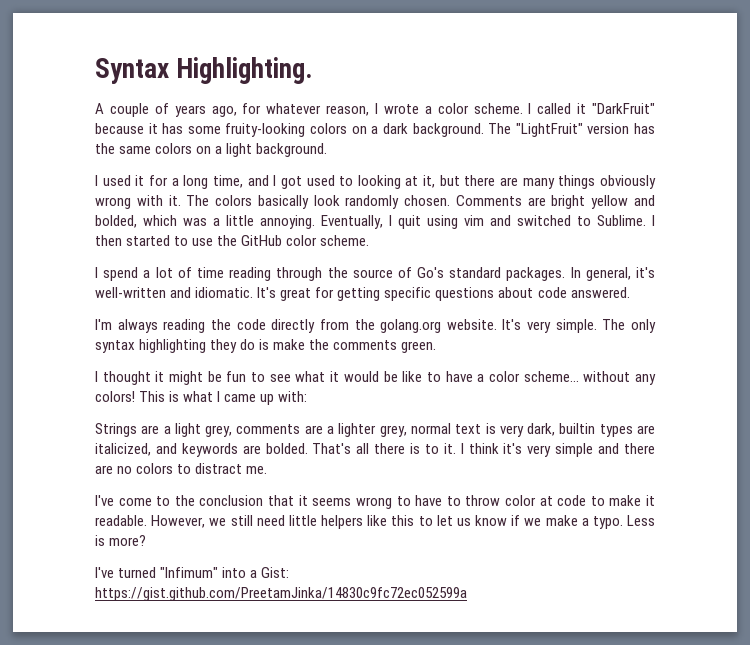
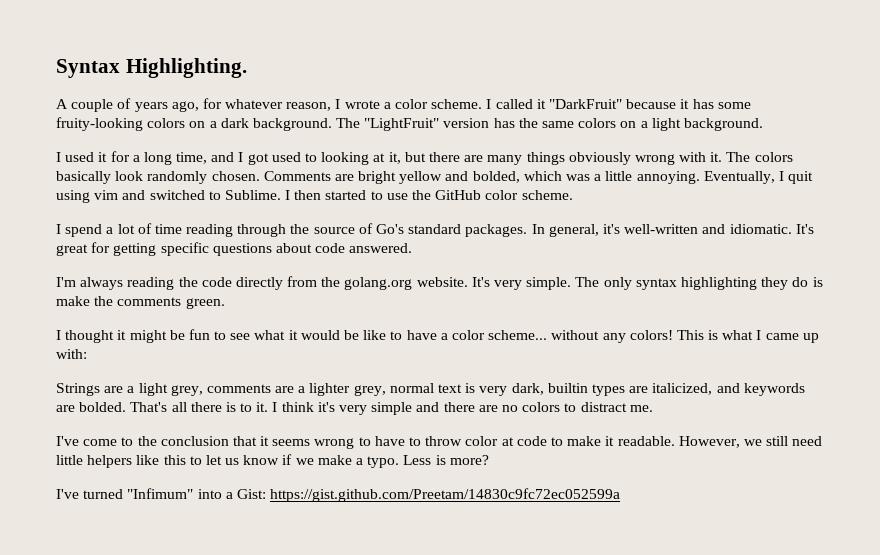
- I've turned "Infimum" into a Gist: https://gist.github.com/PreetamJinka/14830c9fc72ec052599a
+ I've turned "Infimum" into a Gist: https://gist.github.com/Preetam/14830c9fc72ec052599a

